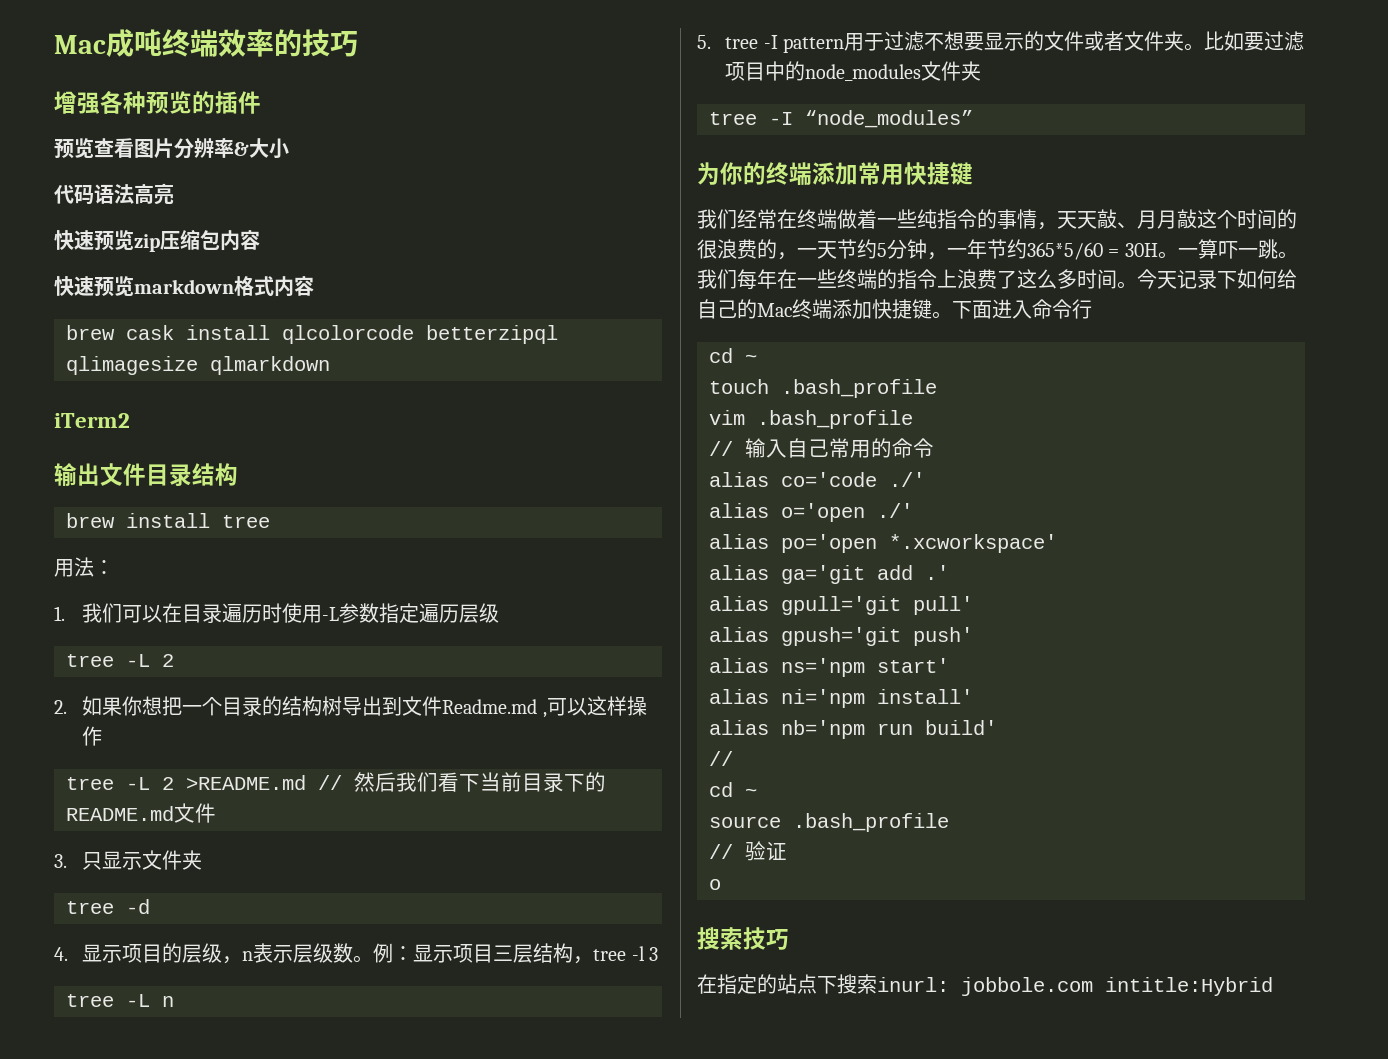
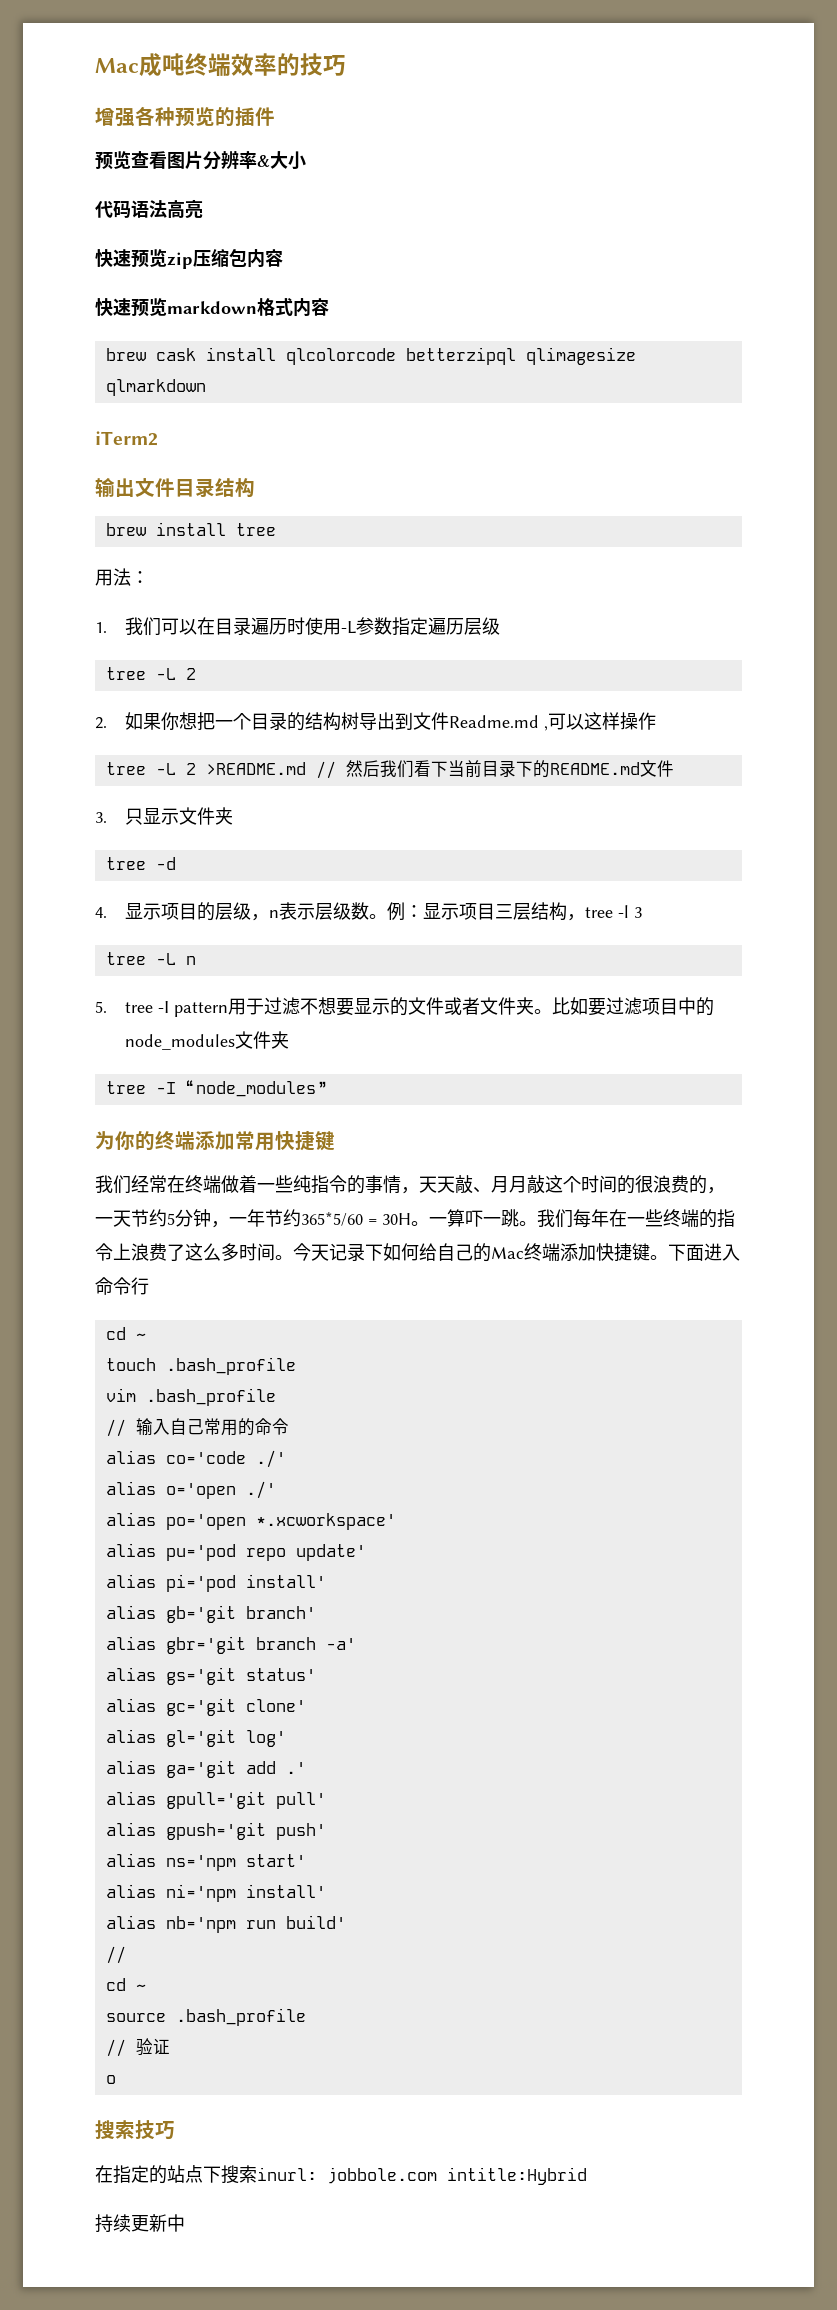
+ alias pu='pod repo update'
+ alias pi='pod install'
+ alias gb='git branch'
+ alias gbr='git branch -a'
+ alias gs='git status'
+ alias gc='git clone'
+ alias gl='git log'
+ 持续更新中

